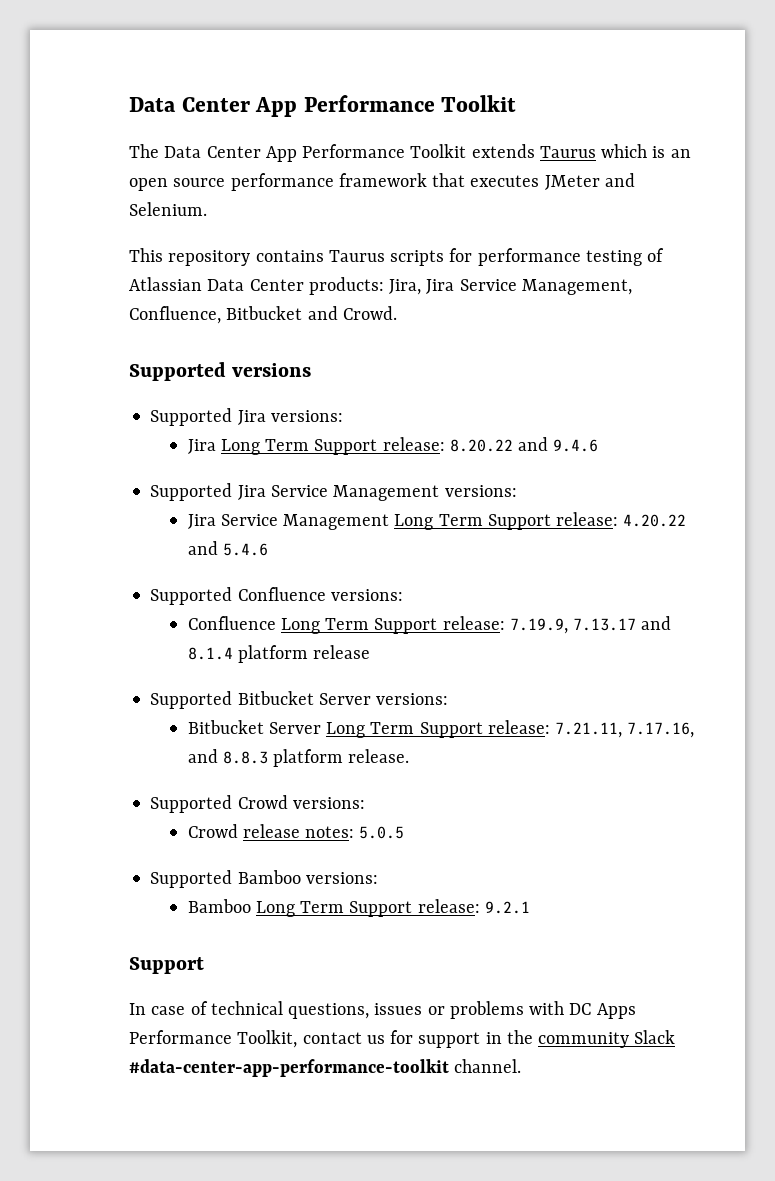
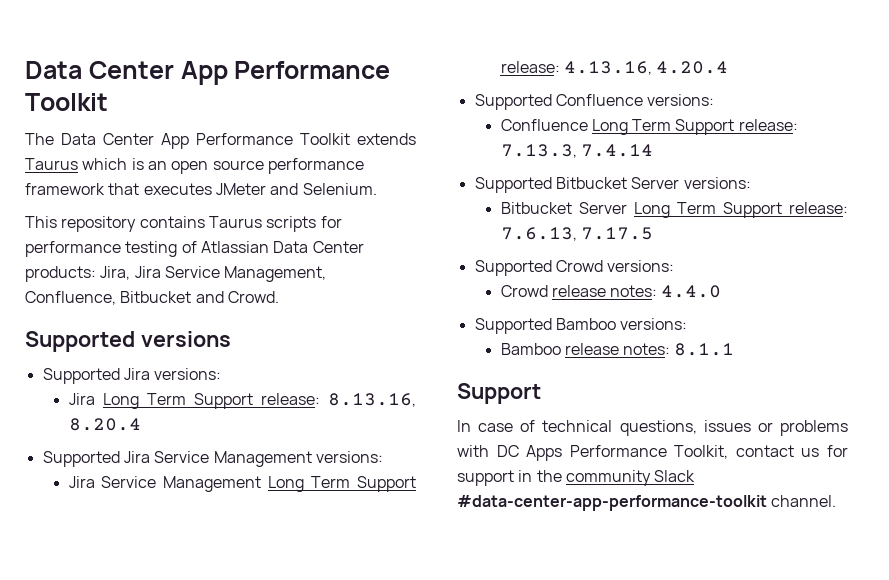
- Jira Long Term Support release: 8.20.22 and 9.4.6
+ Jira Long Term Support release: 8.13.16, 8.20.4
- Jira Service Management Long Term Support release: 4.20.22 and 5.4.6
+ Jira Service Management Long Term Support release: 4.13.16, 4.20.4
- Confluence Long Term Support release: 7.19.9, 7.13.17 and 8.1.4 platform release
+ Confluence Long Term Support release: 7.13.3, 7.4.14
- Bitbucket Server Long Term Support release: 7.21.11, 7.17.16, and 8.8.3 platform release.
+ Bitbucket Server Long Term Support release: 7.6.13, 7.17.5
- Crowd release notes: 5.0.5
+ Crowd release notes: 4.4.0
- Bamboo Long Term Support release: 9.2.1
+ Bamboo release notes: 8.1.1

